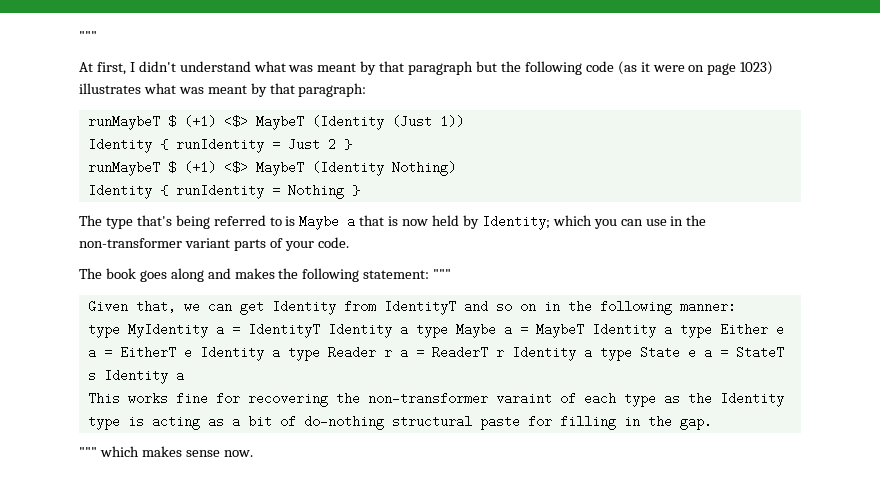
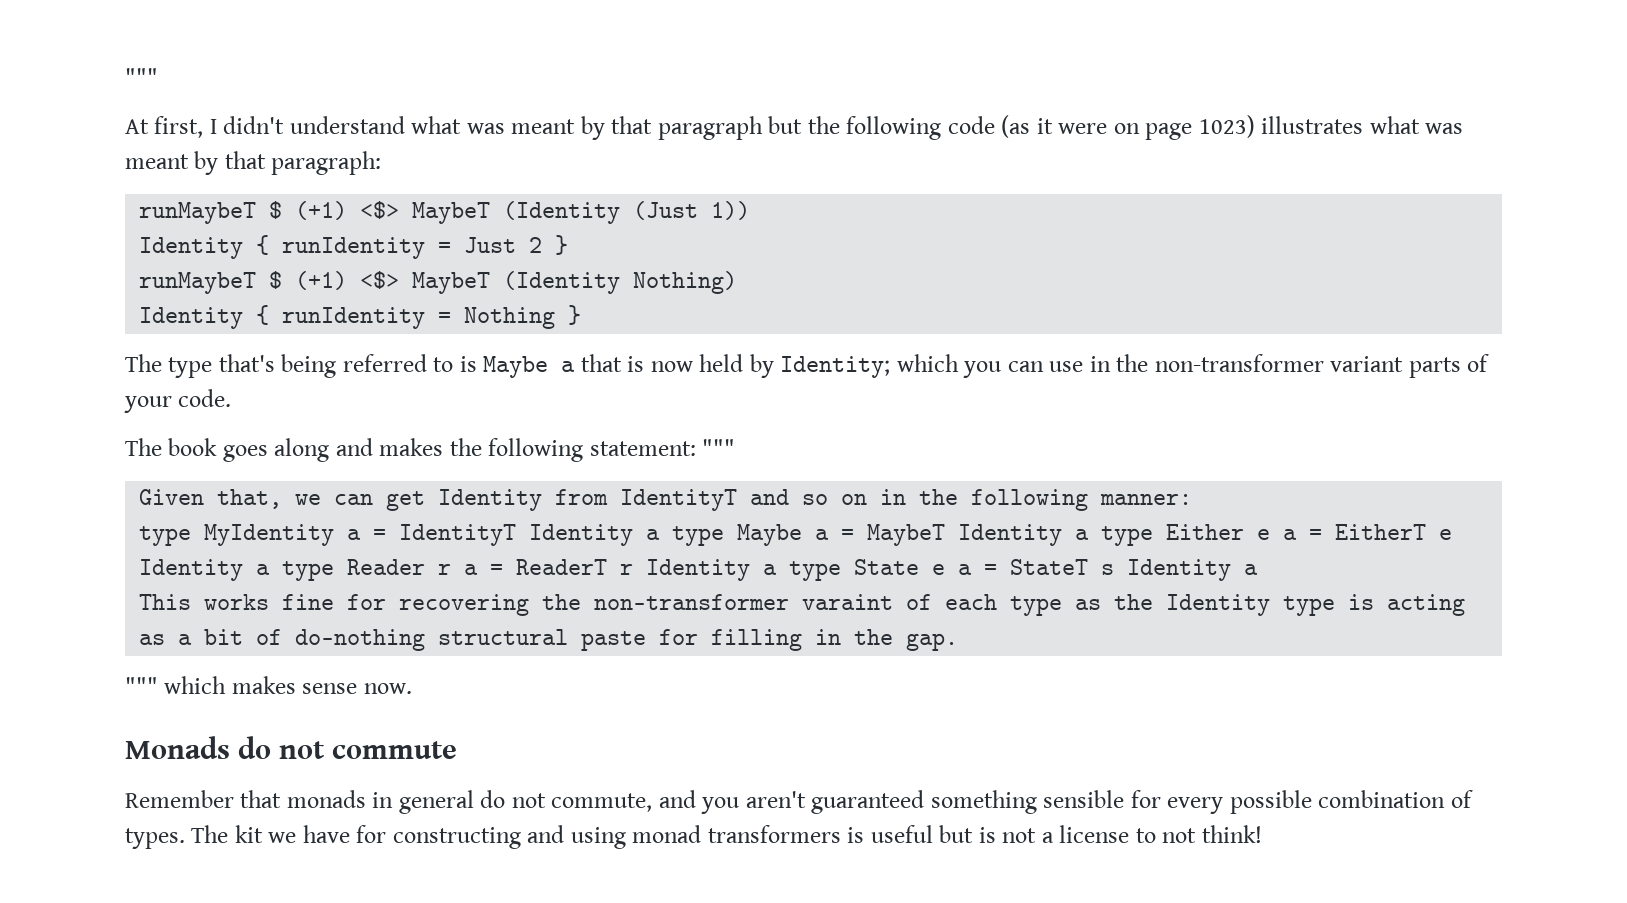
+ Monads do not commute
+ Remember that monads in general do not commute, and you aren't guaranteed something sensible for every possible combination of types. The kit we have for constructing and using monad transformers is useful but is not a license to not think!

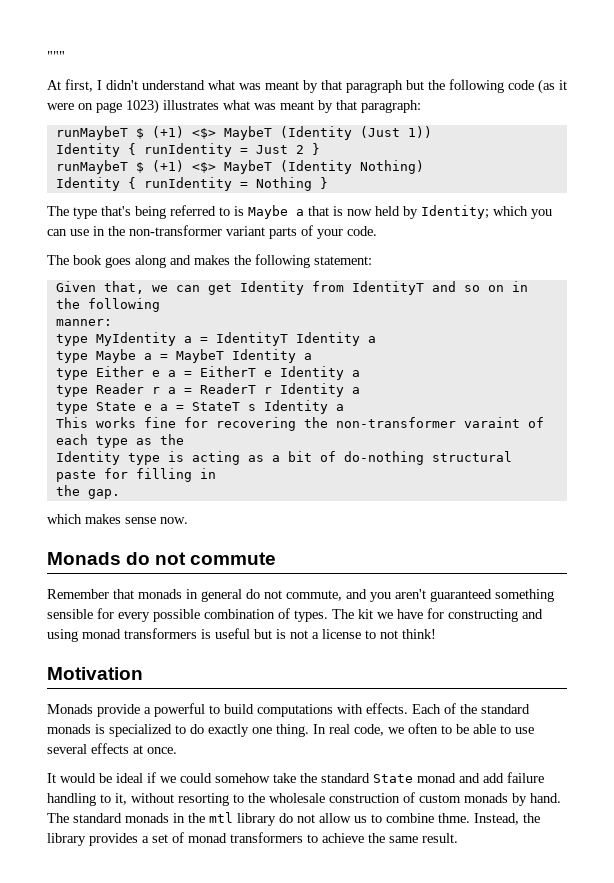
- The book goes along and makes the following statement: """
+ The book goes along and makes the following statement:
- Given that, we can get Identity from IdentityT and so on in the following manner:
+ Given that, we can get Identity from IdentityT and so on in the following
+ manner:
- type MyIdentity a = IdentityT Identity a type Maybe a = MaybeT Identity a type Either e a = EitherT e Identity a type Reader r a = ReaderT r Identity a type State e a = StateT s Identity a
+ type MyIdentity a = IdentityT Identity a
+ type Maybe a = MaybeT Identity a
+ type Either e a = EitherT e Identity a
+ type Reader r a = ReaderT r Identity a
+ type State e a = StateT s Identity a
- This works fine for recovering the non-transformer varaint of each type as the Identity type is acting as a bit of do-nothing structural paste for filling in the gap.
+ This works fine for recovering the non-transformer varaint of each type as the
+ Identity type is acting as a bit of do-nothing structural paste for filling in
+ the gap.
- """ which makes sense now.
+ which makes sense now.
+ Motivation
+ Monads provide a powerful to build computations with effects. Each of the standard monads is specialized to do exactly one thing. In real code, we often to be able to use several effects at once.
+ It would be ideal if we could somehow take the standard State monad and add failure handling to it, without resorting to the wholesale construction of custom monads by hand. The standard monads in the mtl library do not allow us to combine thme. Instead, the library provides a set of monad transformers to achieve the same result.

